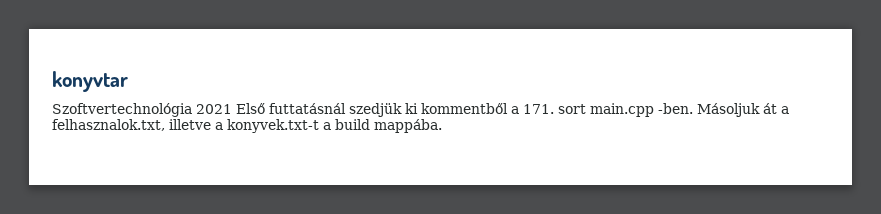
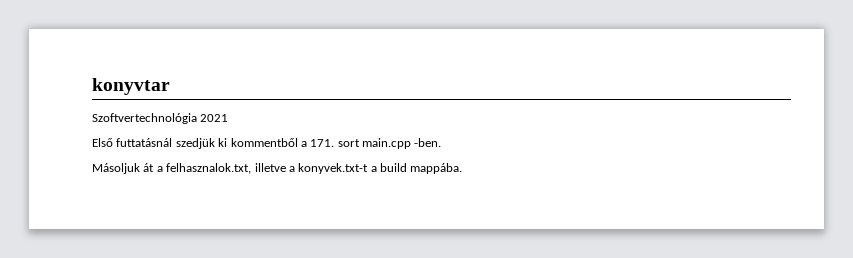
- Szoftvertechnológia 2021 Első futtatásnál szedjük ki kommentből a 171. sort main.cpp -ben. Másoljuk át a felhasznalok.txt, illetve a konyvek.txt-t a build mappába.
+ Szoftvertechnológia 2021
+ Első futtatásnál szedjük ki kommentből a 171. sort main.cpp -ben.
+ Másoljuk át a felhasznalok.txt, illetve a konyvek.txt-t a build mappába.

